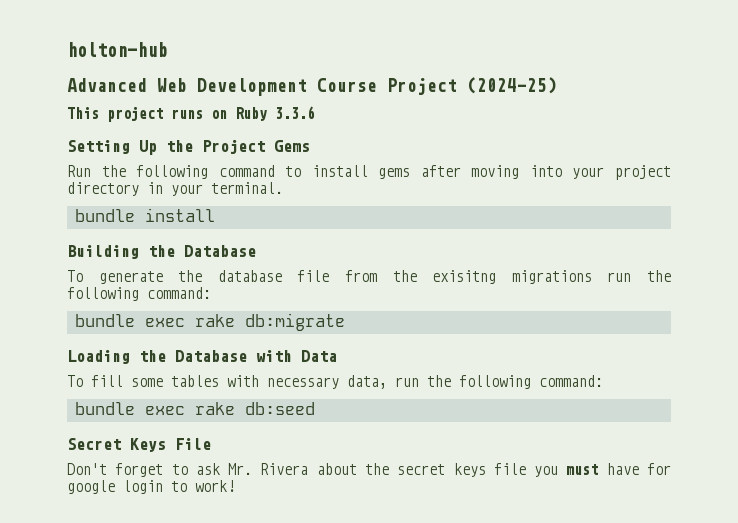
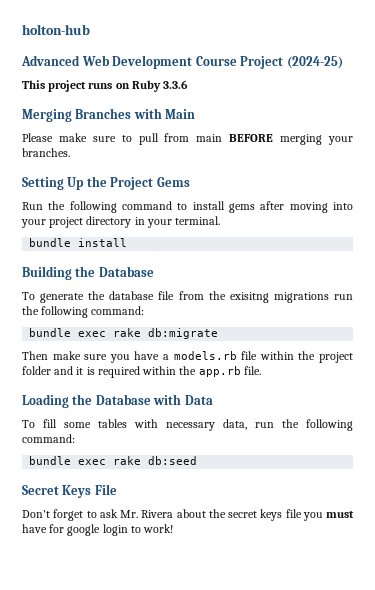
+ Merging Branches with Main
+ Please make sure to pull from main BEFORE merging your branches.
+ Then make sure you have a models.rb file within the project folder and it is required within the app.rb file.

